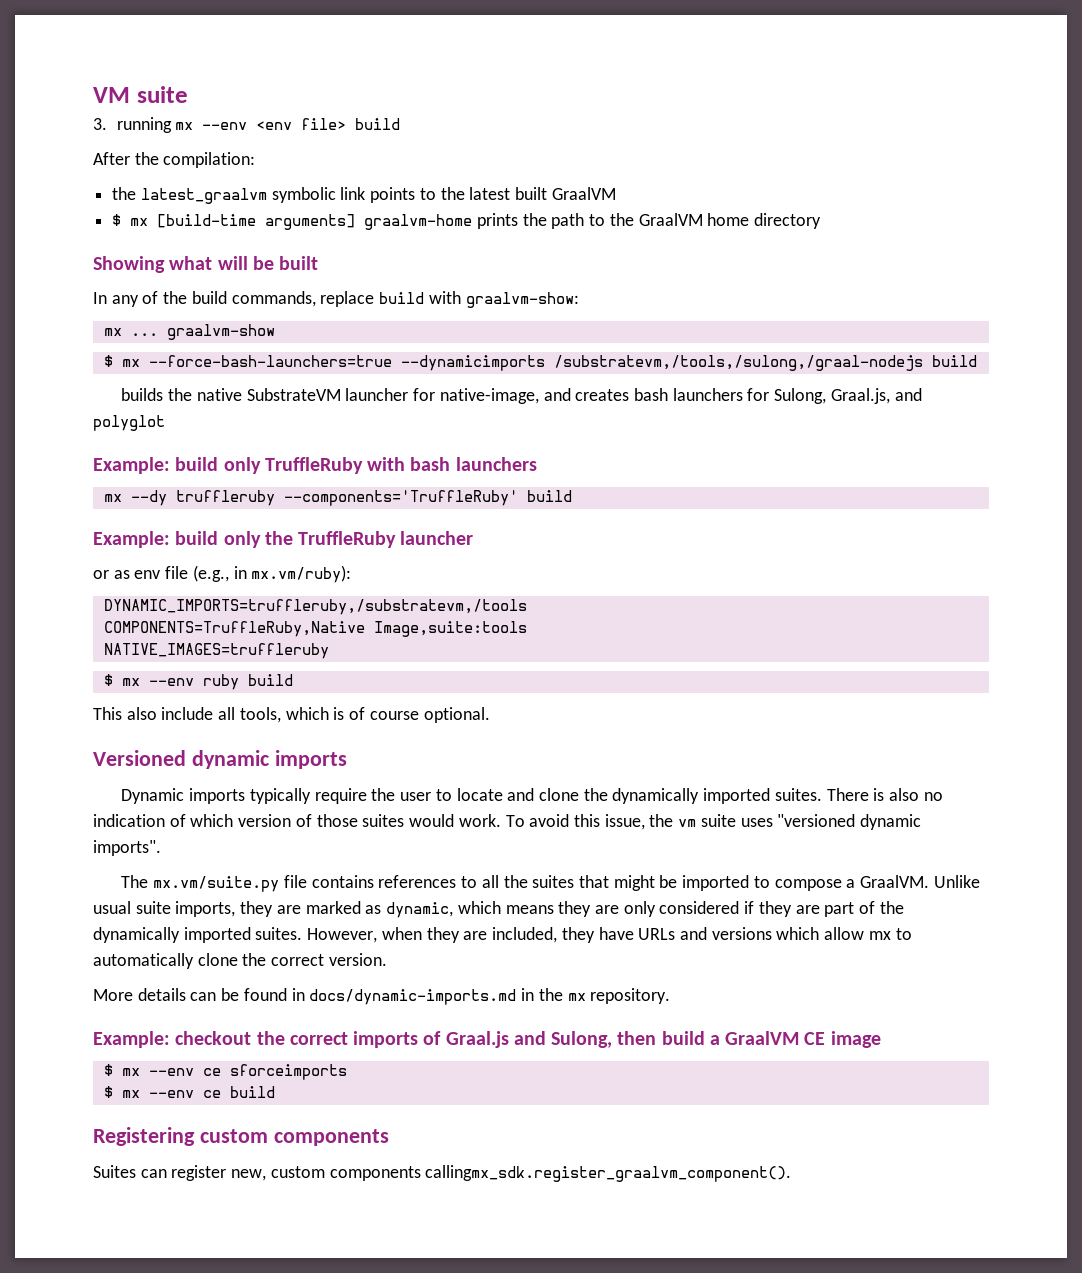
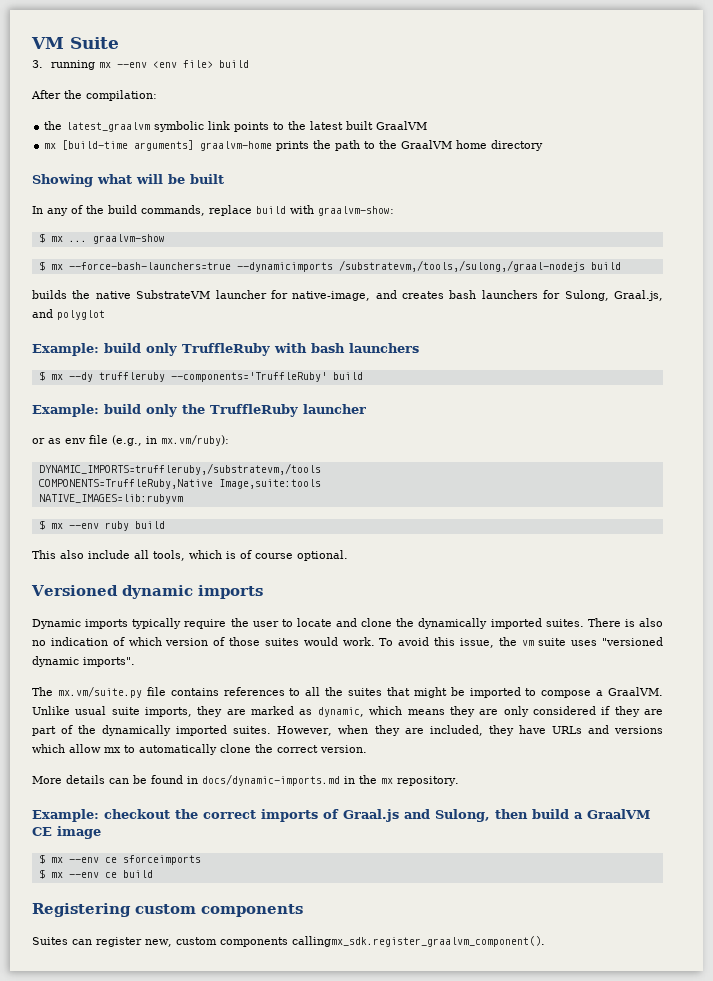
- VM suite
+ VM Suite
- $ mx [build-time arguments] graalvm-home prints the path to the GraalVM home directory
+ mx [build-time arguments] graalvm-home prints the path to the GraalVM home directory
- mx ... graalvm-show
+ $ mx ... graalvm-show
- mx --dy truffleruby --components='TruffleRuby' build
+ $ mx --dy truffleruby --components='TruffleRuby' build
- NATIVE_IMAGES=truffleruby
+ NATIVE_IMAGES=lib:rubyvm

